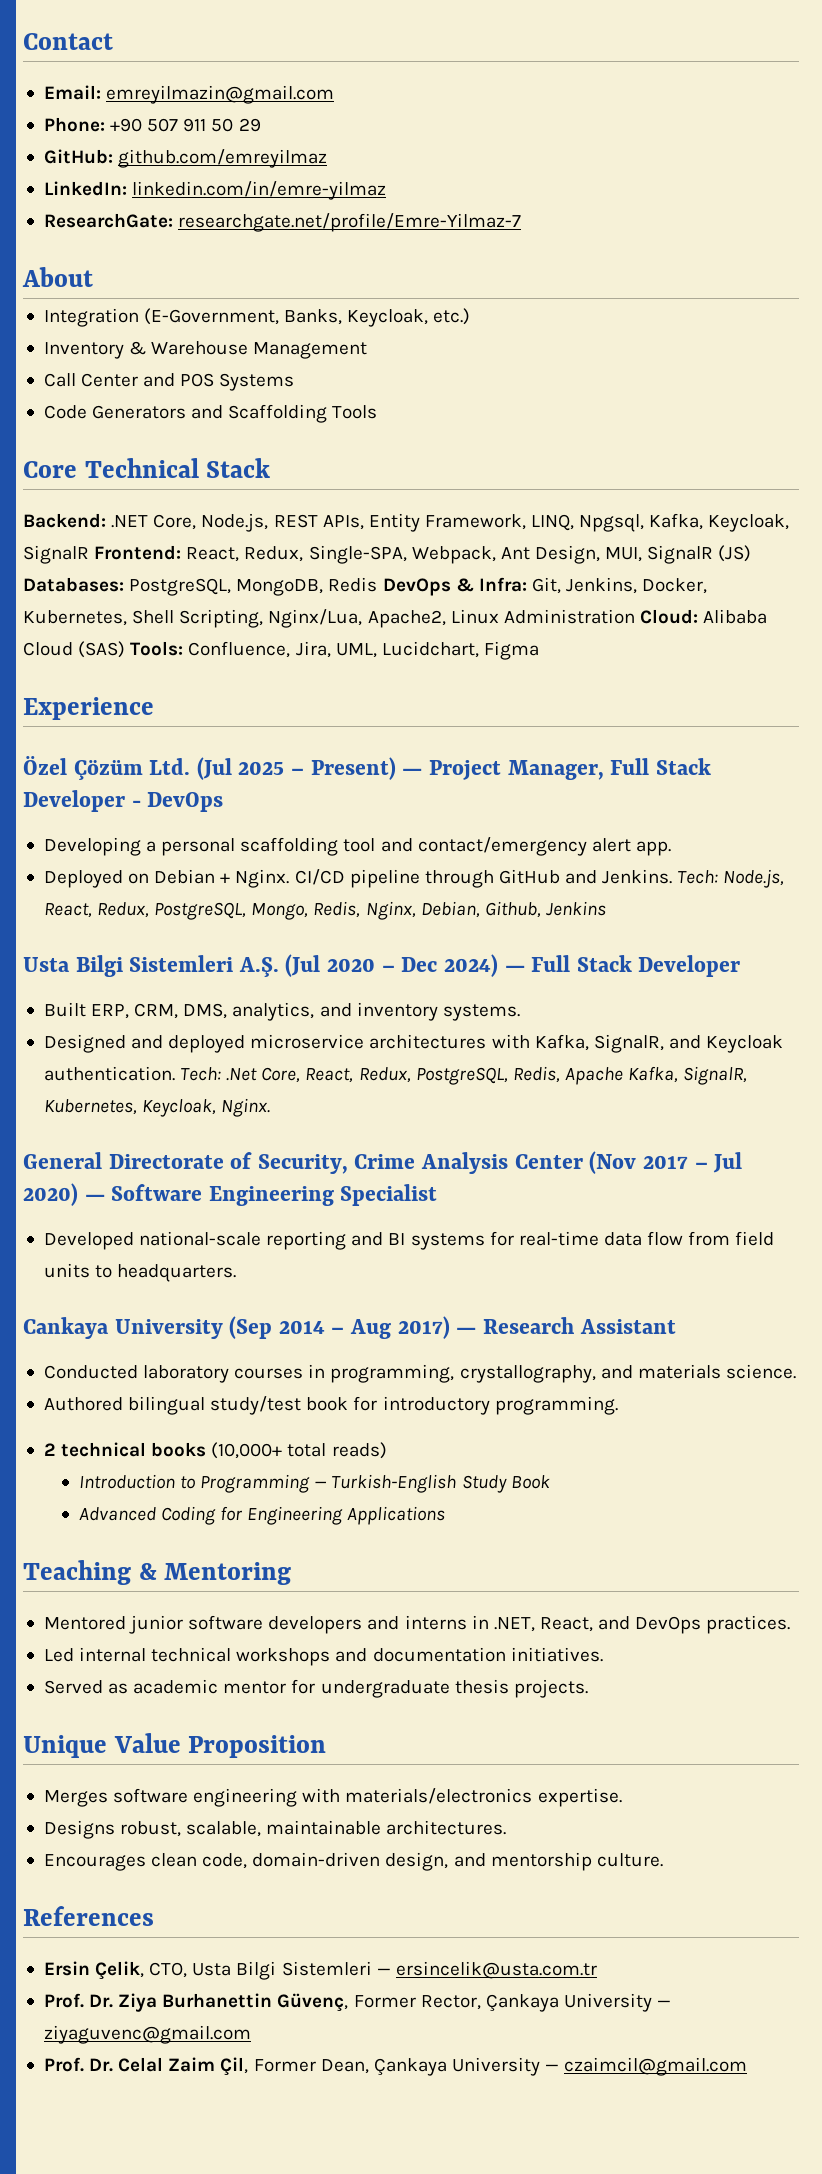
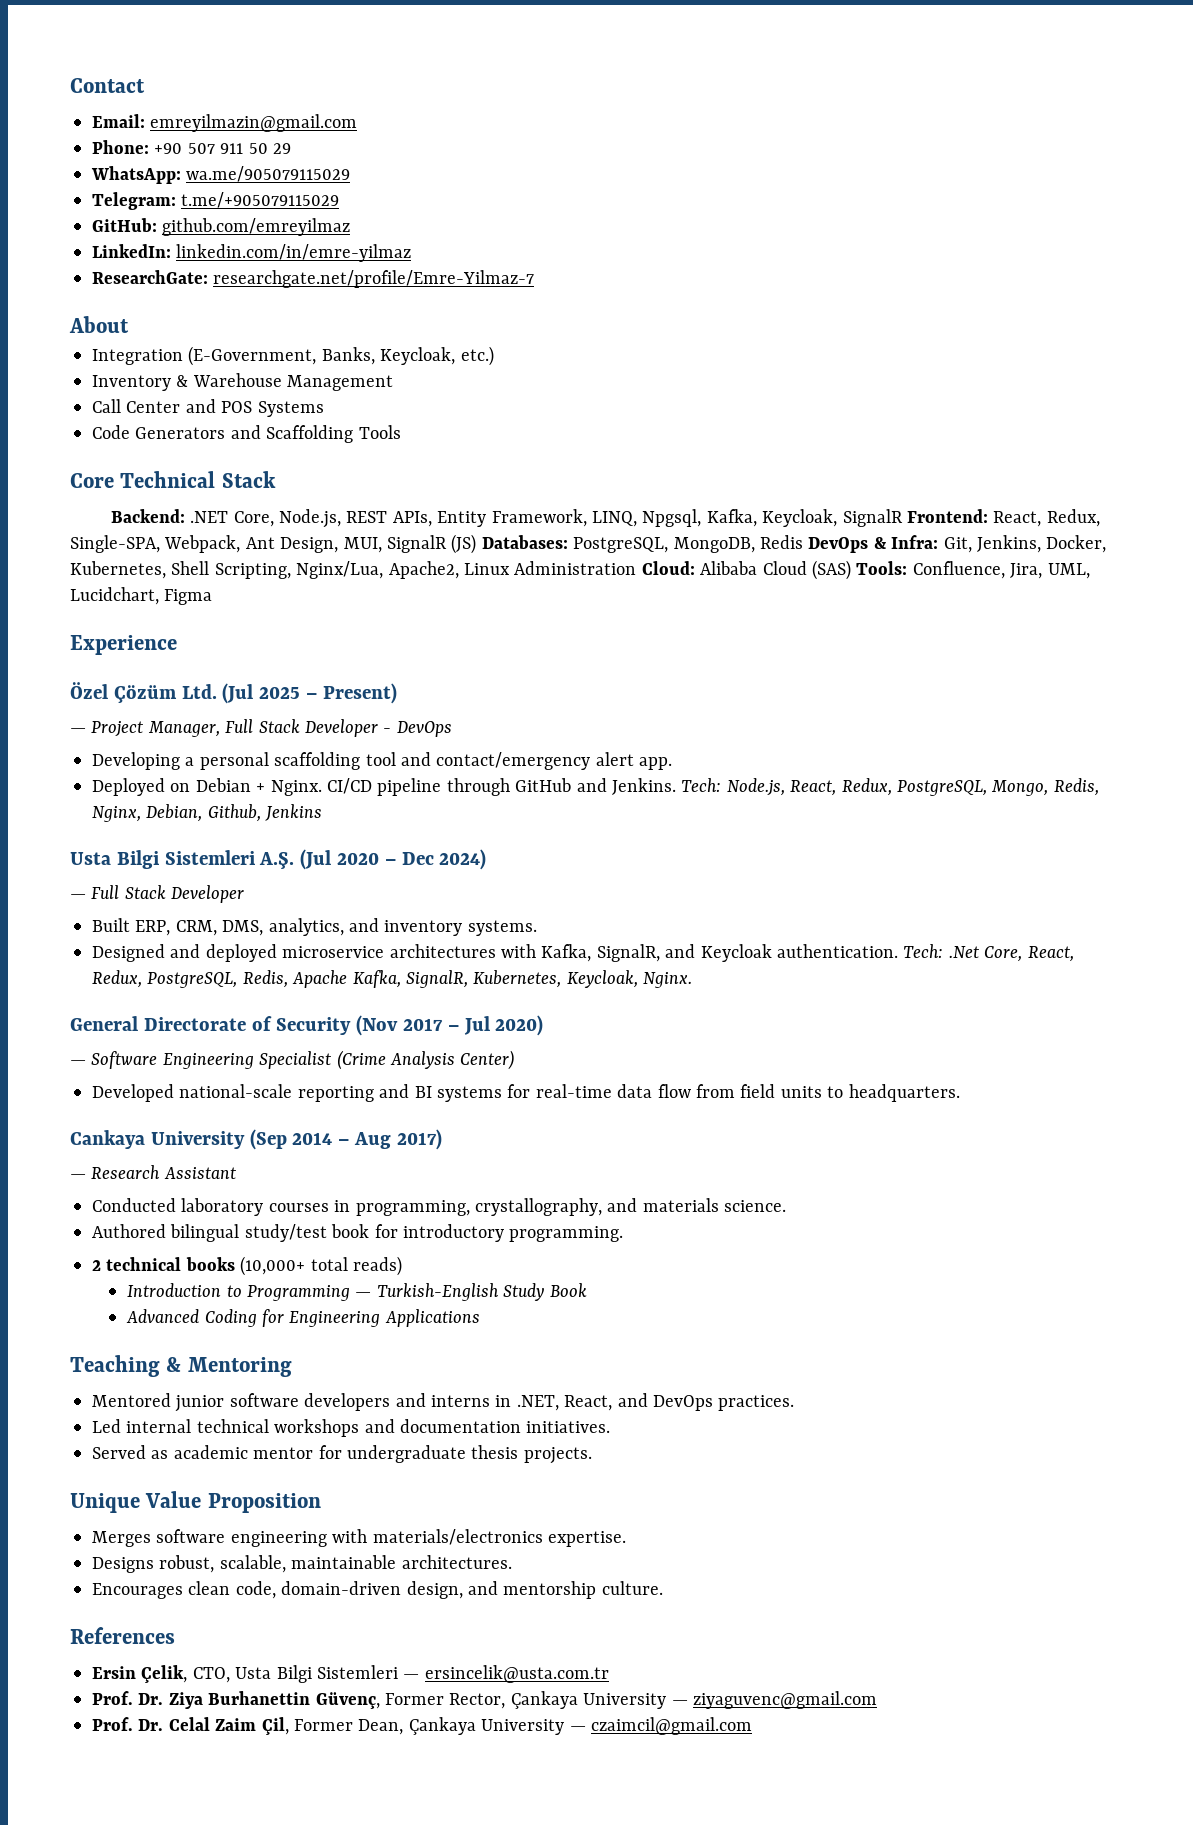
+ WhatsApp: wa.me/905079115029
+ Telegram: t.me/+905079115029
- Özel Çözüm Ltd. (Jul 2025 – Present) — Project Manager, Full Stack Developer - DevOps
+ Özel Çözüm Ltd. (Jul 2025 – Present)
+ — Project Manager, Full Stack Developer - DevOps
- Usta Bilgi Sistemleri A.Ş. (Jul 2020 – Dec 2024) — Full Stack Developer
+ Usta Bilgi Sistemleri A.Ş. (Jul 2020 – Dec 2024)
+ — Full Stack Developer
- General Directorate of Security, Crime Analysis Center (Nov 2017 – Jul 2020) — Software Engineering Specialist
+ General Directorate of Security (Nov 2017 – Jul 2020)
+ — Software Engineering Specialist (Crime Analysis Center)
- Cankaya University (Sep 2014 – Aug 2017) — Research Assistant
+ Cankaya University (Sep 2014 – Aug 2017)
+ — Research Assistant

